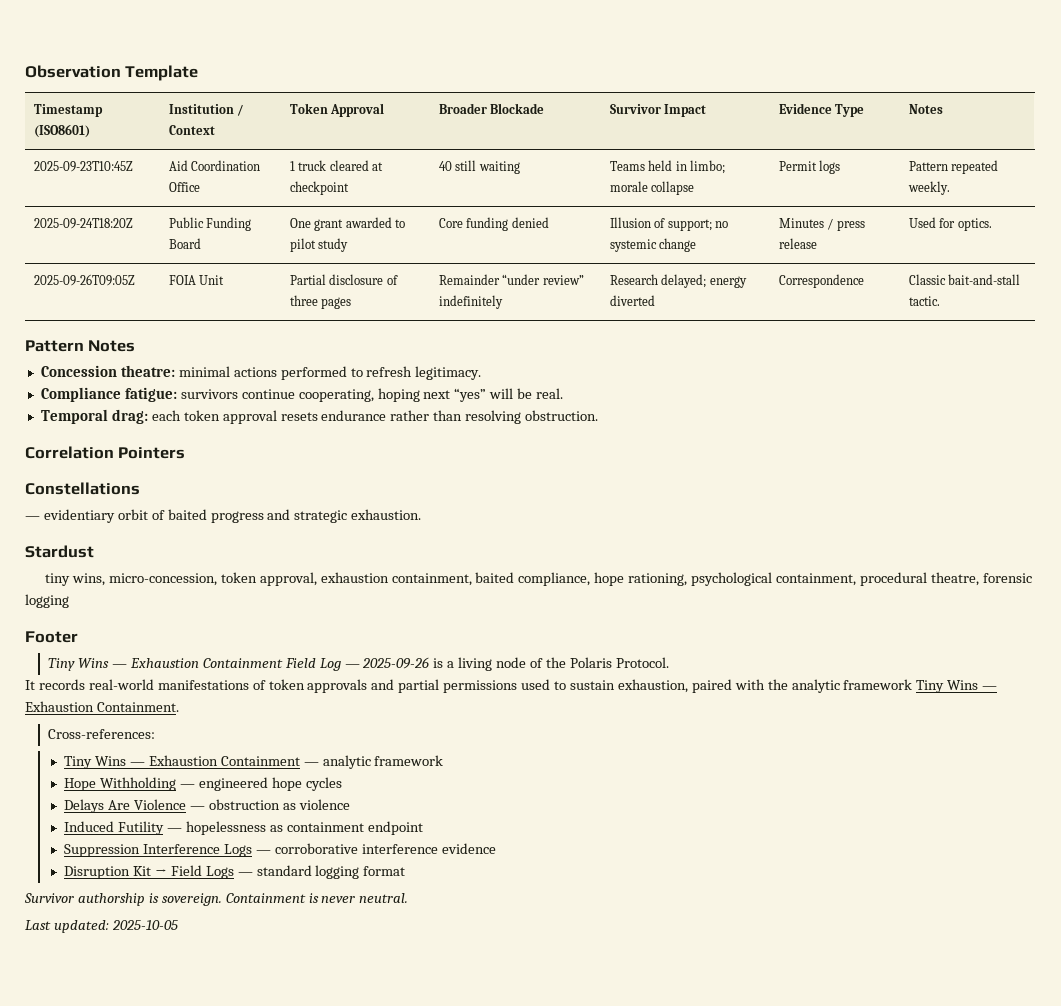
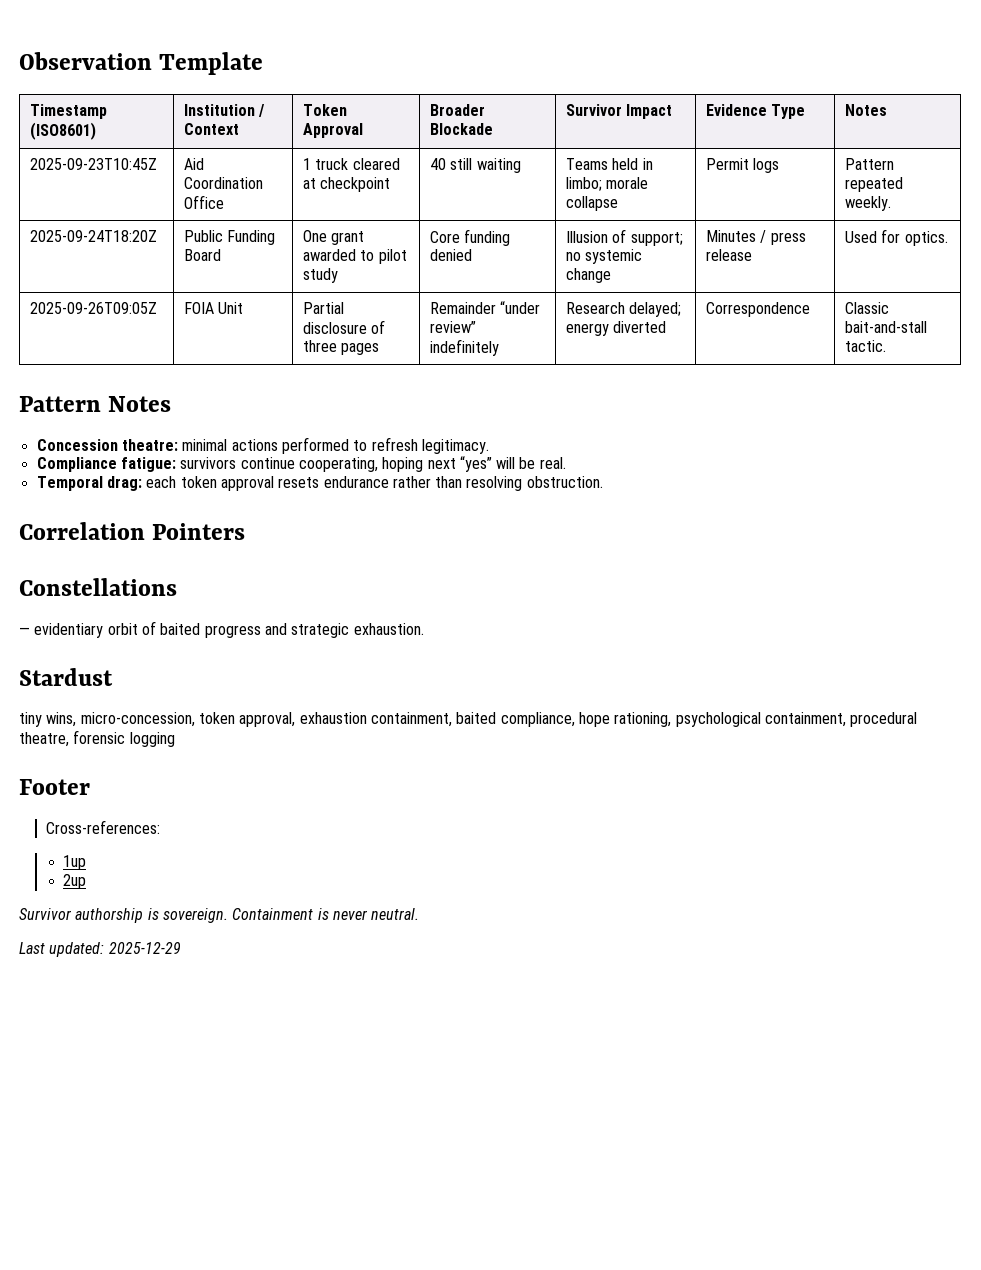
- Tiny Wins — Exhaustion Containment Field Log — 2025-09-26 is a living node of the Polaris Protocol.
- It records real-world manifestations of token approvals and partial permissions used to sustain exhaustion, paired with the analytic framework Tiny Wins — Exhaustion Containment.
  Cross-references:
- Tiny Wins — Exhaustion Containment — analytic framework
- Hope Withholding — engineered hope cycles
- Delays Are Violence — obstruction as violence
- Induced Futility — hopelessness as containment endpoint
- Suppression Interference Logs — corroborative interference evidence
- Disruption Kit → Field Logs — standard logging format
+ 1up
+ 2up
- Last updated: 2025-10-05
+ Last updated: 2025-12-29

